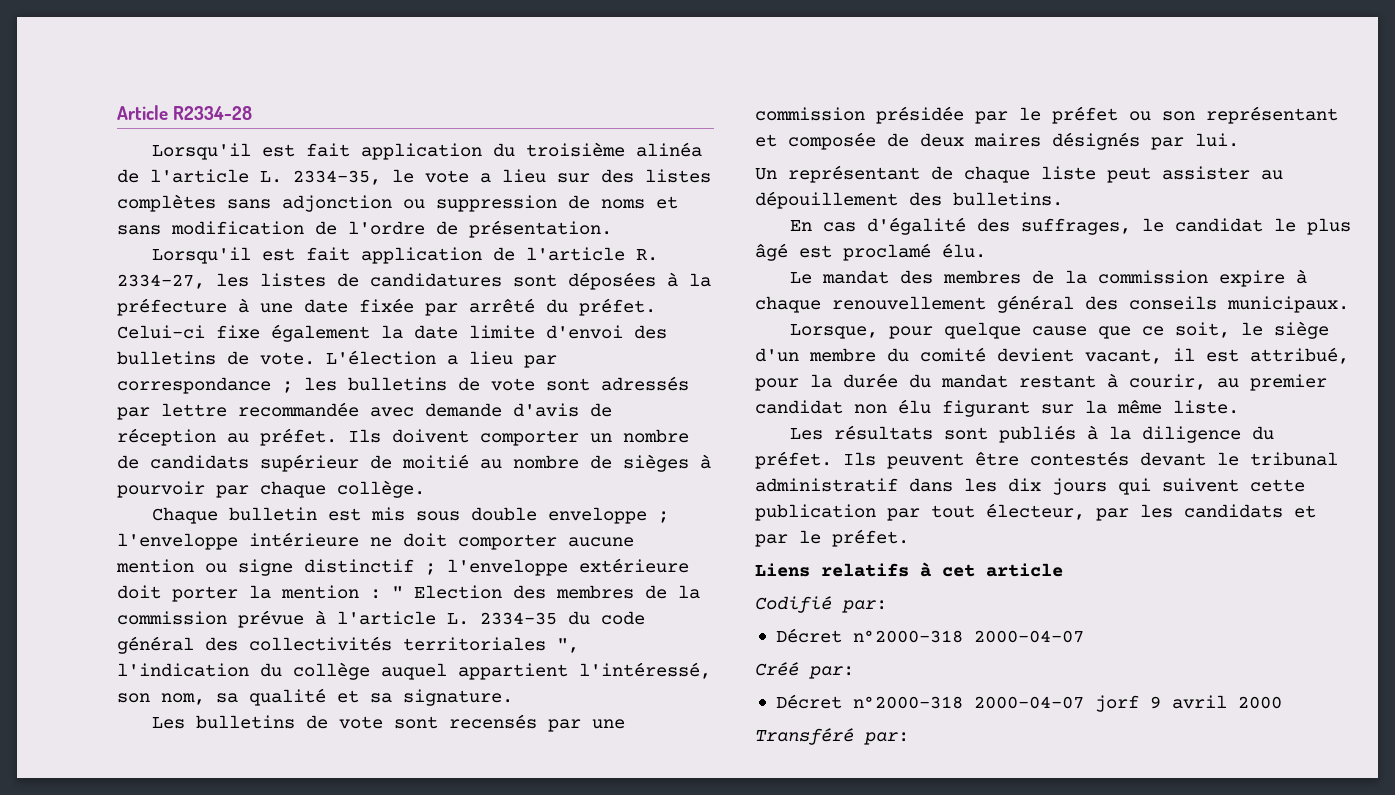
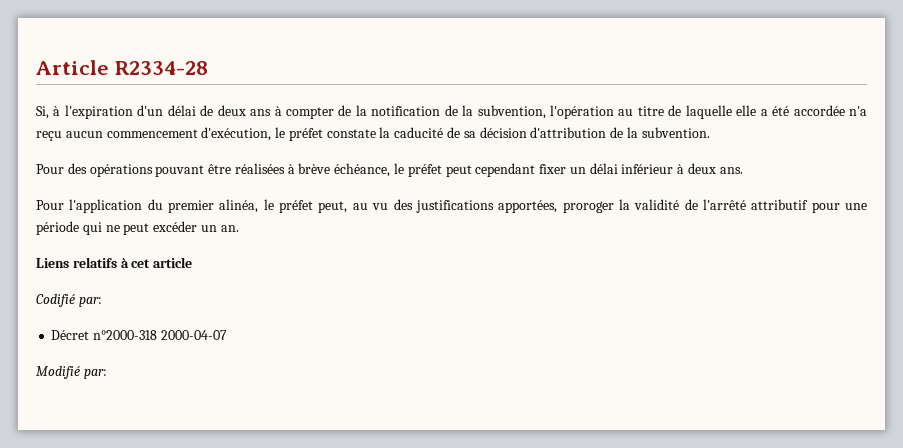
- Lorsqu'il est fait application du troisième alinéa de l'article L. 2334-35, le vote a lieu sur des listes complètes sans adjonction ou suppression de noms et sans modification de l'ordre de présentation.
- Lorsqu'il est fait application de l'article R. 2334-27, les listes de candidatures sont déposées à la préfecture à une date fixée par arrêté du préfet. Celui-ci fixe également la date limite d'envoi des bulletins de vote. L'élection a lieu par correspondance ; les bulletins de vote sont adressés par lettre recommandée avec demande d'avis de réception au préfet. Ils doivent comporter un nombre de candidats supérieur de moitié au nombre de sièges à pourvoir par chaque collège.
- Chaque bulletin est mis sous double enveloppe ; l'enveloppe intérieure ne doit comporter aucune mention ou signe distinctif ; l'enveloppe extérieure doit porter la mention : " Election des membres de la commission prévue à l'article L. 2334-35 du code général des collectivités territoriales ", l'indication du collège auquel appartient l'intéressé, son nom, sa qualité et sa signature.
- Les bulletins de vote sont recensés par une commission présidée par le préfet ou son représentant et composée de deux maires désignés par lui.
- Un représentant de chaque liste peut assister au dépouillement des bulletins.
- En cas d'égalité des suffrages, le candidat le plus âgé est proclamé élu.
- Le mandat des membres de la commission expire à chaque renouvellement général des conseils municipaux.
- Lorsque, pour quelque cause que ce soit, le siège d'un membre du comité devient vacant, il est attribué, pour la durée du mandat restant à courir, au premier candidat non élu figurant sur la même liste.
- Les résultats sont publiés à la diligence du préfet. Ils peuvent être contestés devant le tribunal administratif dans les dix jours qui suivent cette publication par tout électeur, par les candidats et par le préfet.
+ Si, à l'expiration d'un délai de deux ans à compter de la notification de la subvention, l'opération au titre de laquelle elle a été accordée n'a reçu aucun commencement d'exécution, le préfet constate la caducité de sa décision d'attribution de la subvention.
+ Pour des opérations pouvant être réalisées à brève échéance, le préfet peut cependant fixer un délai inférieur à deux ans.
+ Pour l'application du premier alinéa, le préfet peut, au vu des justifications apportées, proroger la validité de l'arrêté attributif pour une période qui ne peut excéder un an.
- Créé par:
- Décret n°2000-318 2000-04-07 jorf 9 avril 2000
- Transféré par:
+ Modifié par:

